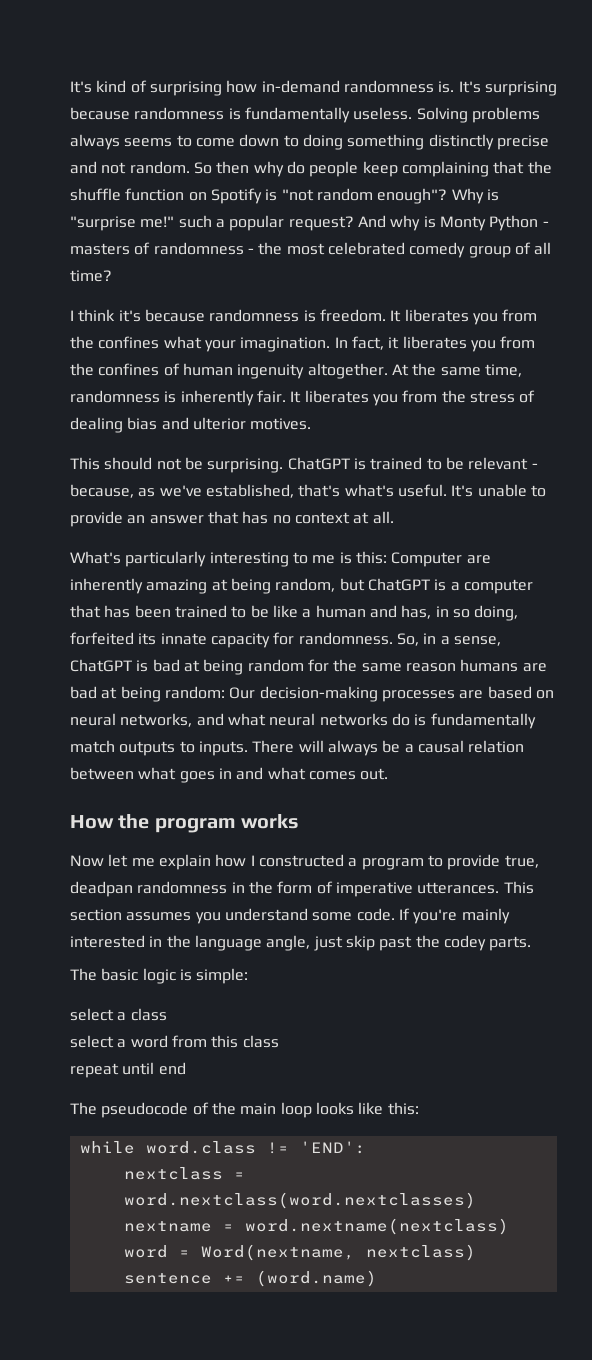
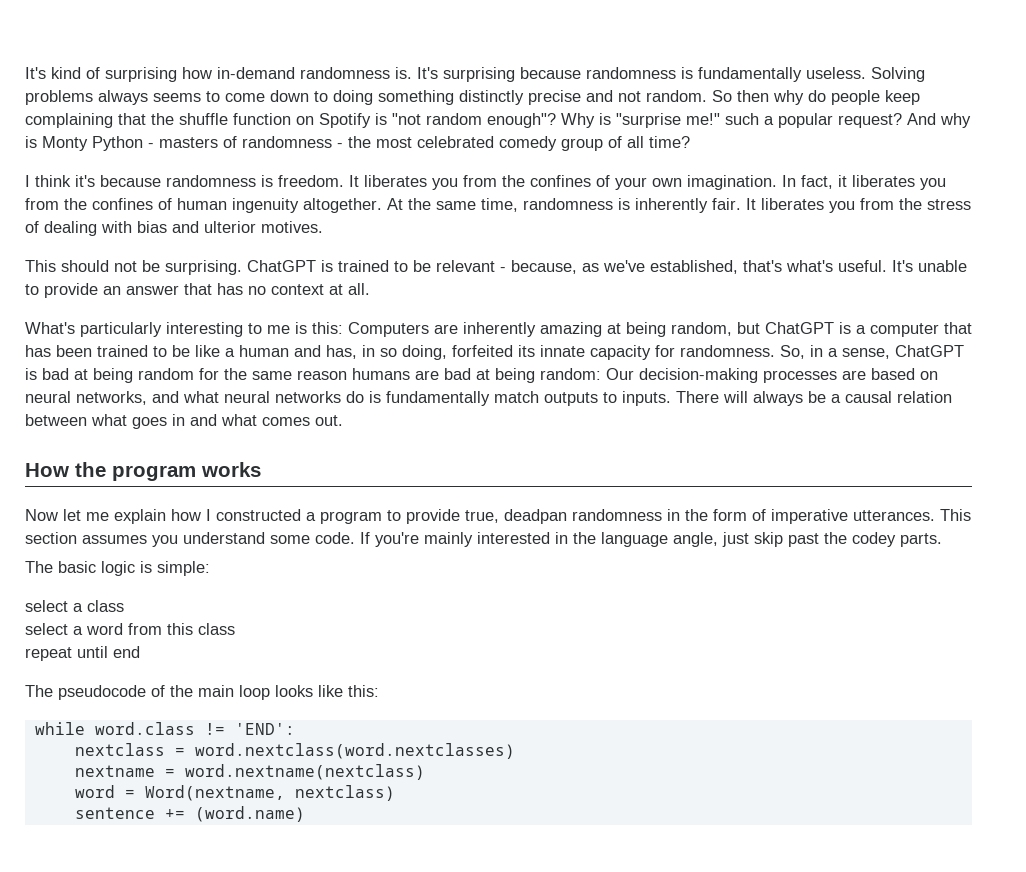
- It liberates you from the confines what your imagination.
+ It liberates you from the confines of your own imagination.
- It liberates you from the stress of dealing bias and ulterior motives.
+ It liberates you from the stress of dealing with bias and ulterior motives.
- What's particularly interesting to me is this: Computer are inherently amazing at being random, but ChatGPT is a computer that has been trained to be like a human and has, in so doing, forfeited its innate capacity for randomness.
+ What's particularly interesting to me is this: Computers are inherently amazing at being random, but ChatGPT is a computer that has been trained to be like a human and has, in so doing, forfeited its innate capacity for randomness.

